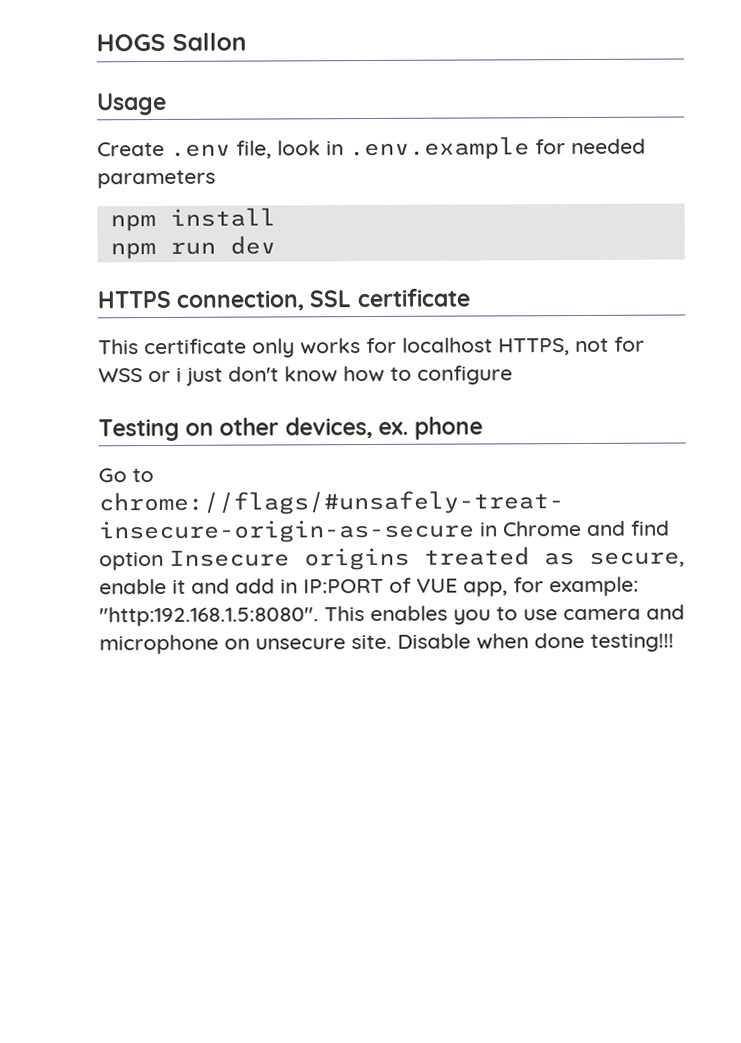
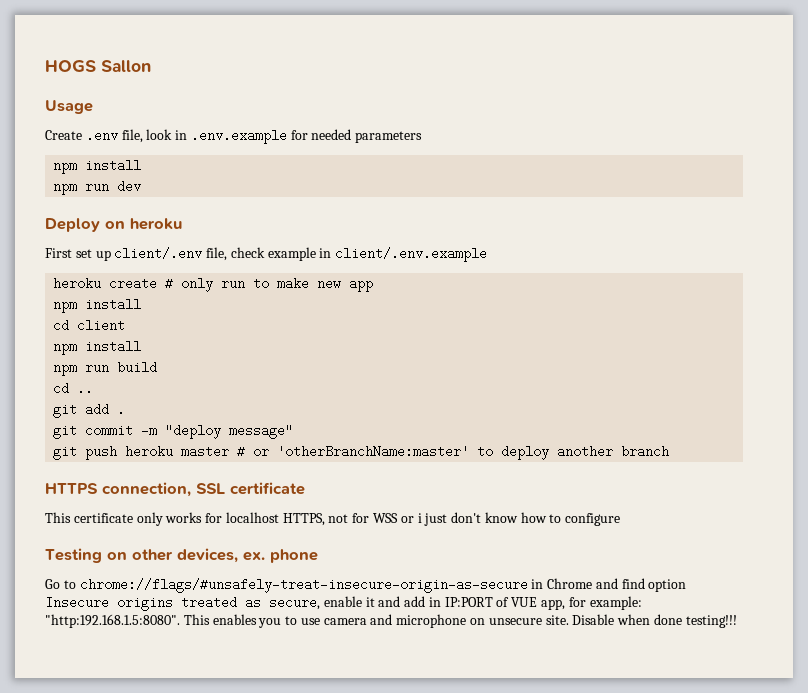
+ Deploy on heroku
+ First set up client/.env file, check example in client/.env.example
+ heroku create # only run to make new app
+ npm install
+ cd client
+ npm install
+ npm run build
+ cd ..
+ git add .
+ git commit -m "deploy message"
+ git push heroku master # or 'otherBranchName:master' to deploy another branch

